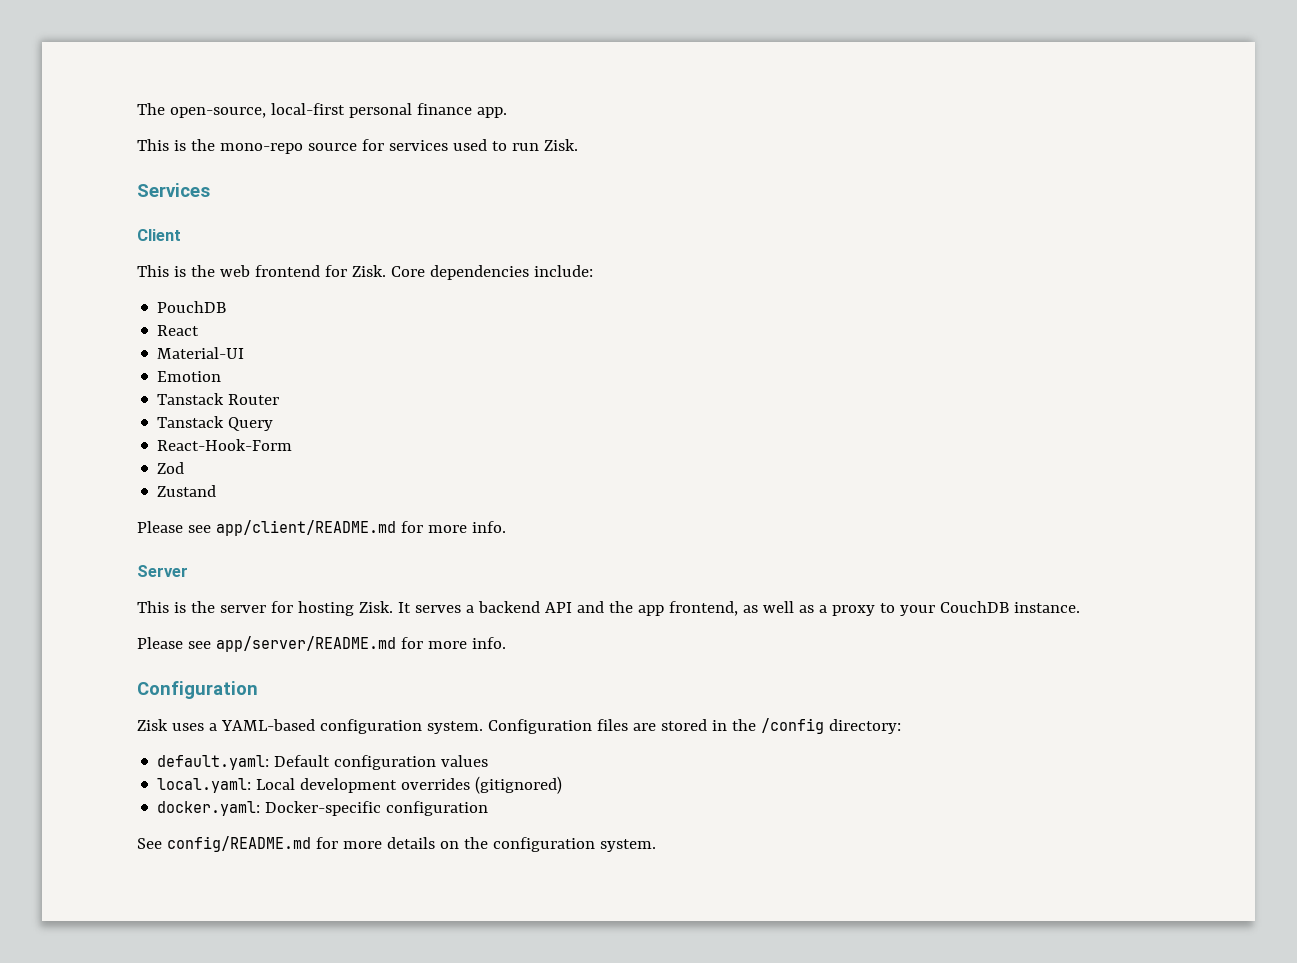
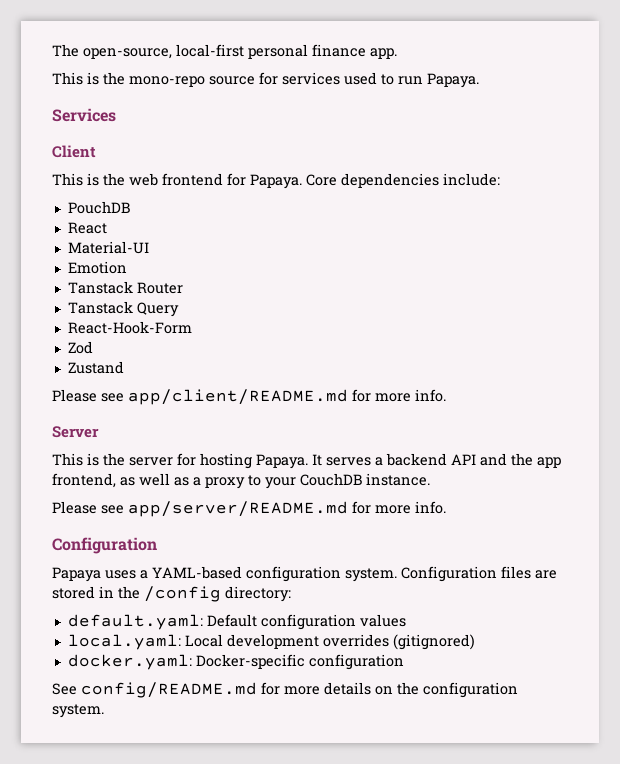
- This is the mono-repo source for services used to run Zisk.
+ This is the mono-repo source for services used to run Papaya.
- This is the web frontend for Zisk.
+ This is the web frontend for Papaya.
- This is the server for hosting Zisk.
+ This is the server for hosting Papaya.
- Zisk uses a YAML-based configuration system.
+ Papaya uses a YAML-based configuration system.

